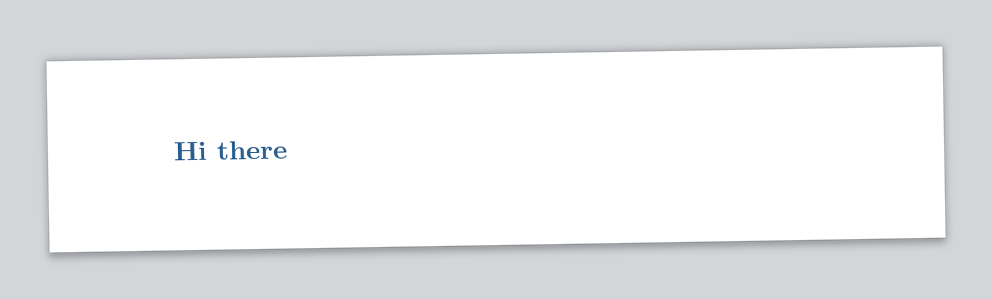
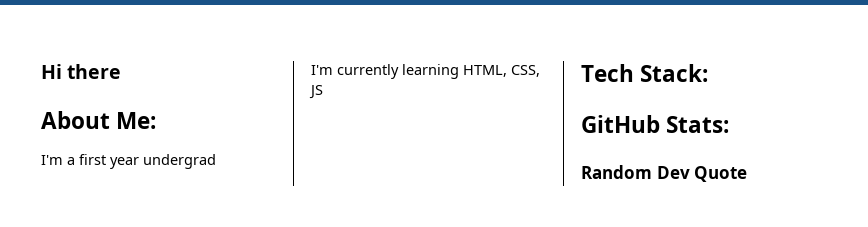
+ About Me:
+ I'm a first year undergrad
+ I'm currently learning HTML, CSS, JS
+ Tech Stack:
+ GitHub Stats:
+ Random Dev Quote

